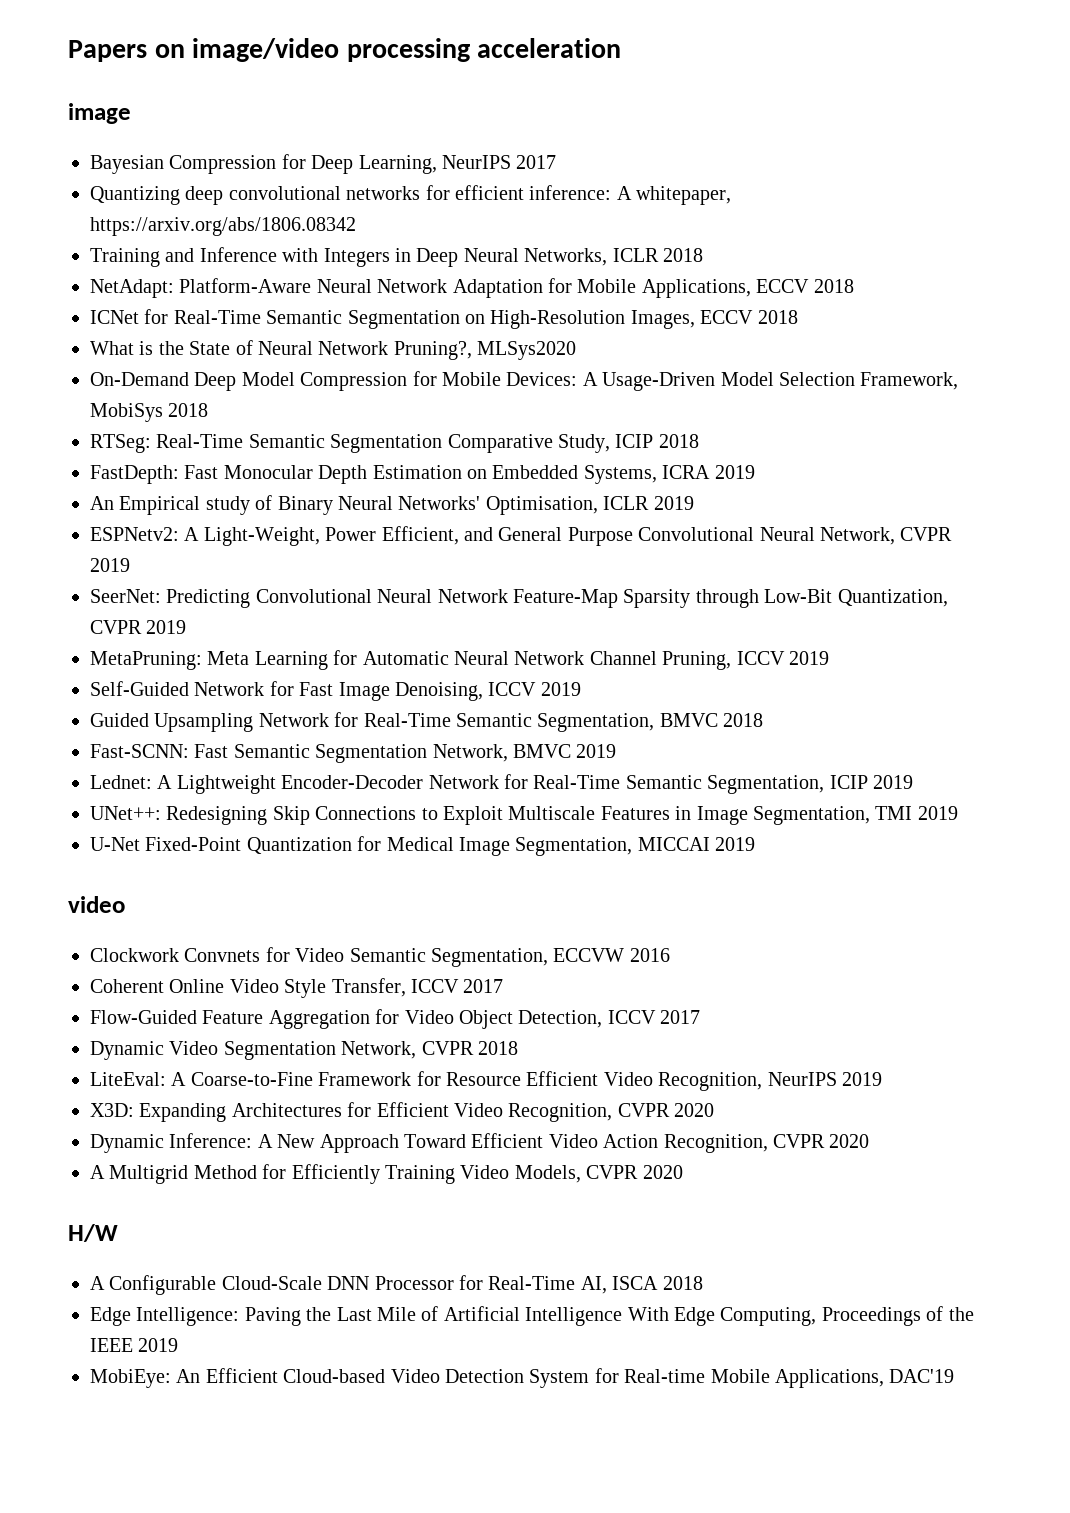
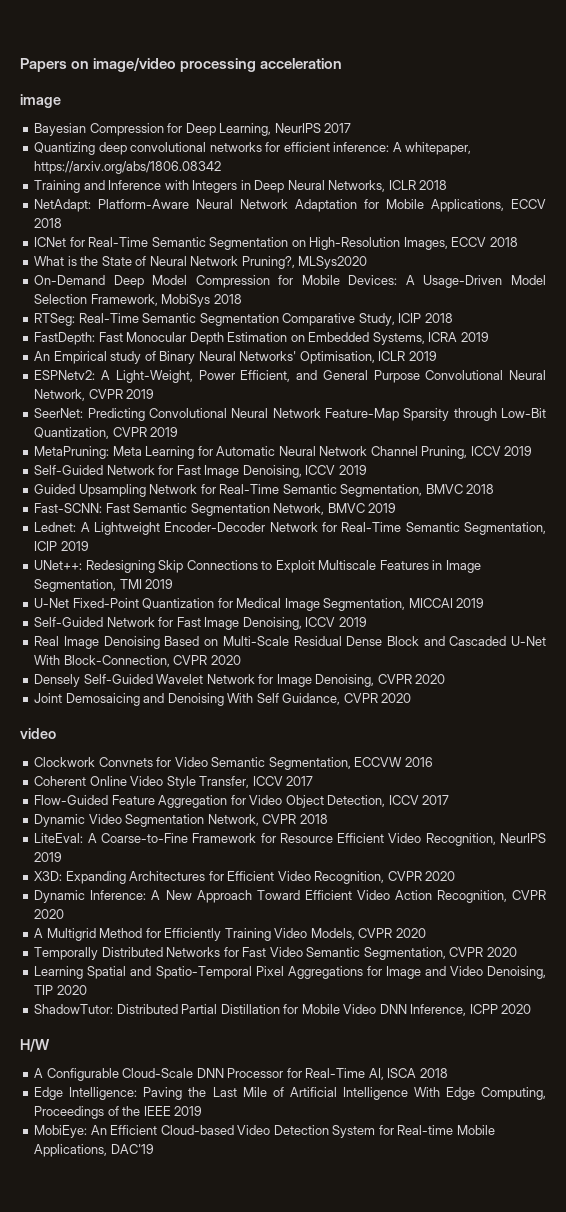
  U-Net Fixed-Point Quantization for Medical Image Segmentation, MICCAI 2019
+ Self-Guided Network for Fast Image Denoising, ICCV 2019
+ Real Image Denoising Based on Multi-Scale Residual Dense Block and Cascaded U-Net With Block-Connection, CVPR 2020
+ Densely Self-Guided Wavelet Network for Image Denoising, CVPR 2020
+ Joint Demosaicing and Denoising With Self Guidance, CVPR 2020
+ Temporally Distributed Networks for Fast Video Semantic Segmentation, CVPR 2020
+ Learning Spatial and Spatio-Temporal Pixel Aggregations for Image and Video Denoising, TIP 2020
+ ShadowTutor: Distributed Partial Distillation for Mobile Video DNN Inference, ICPP 2020

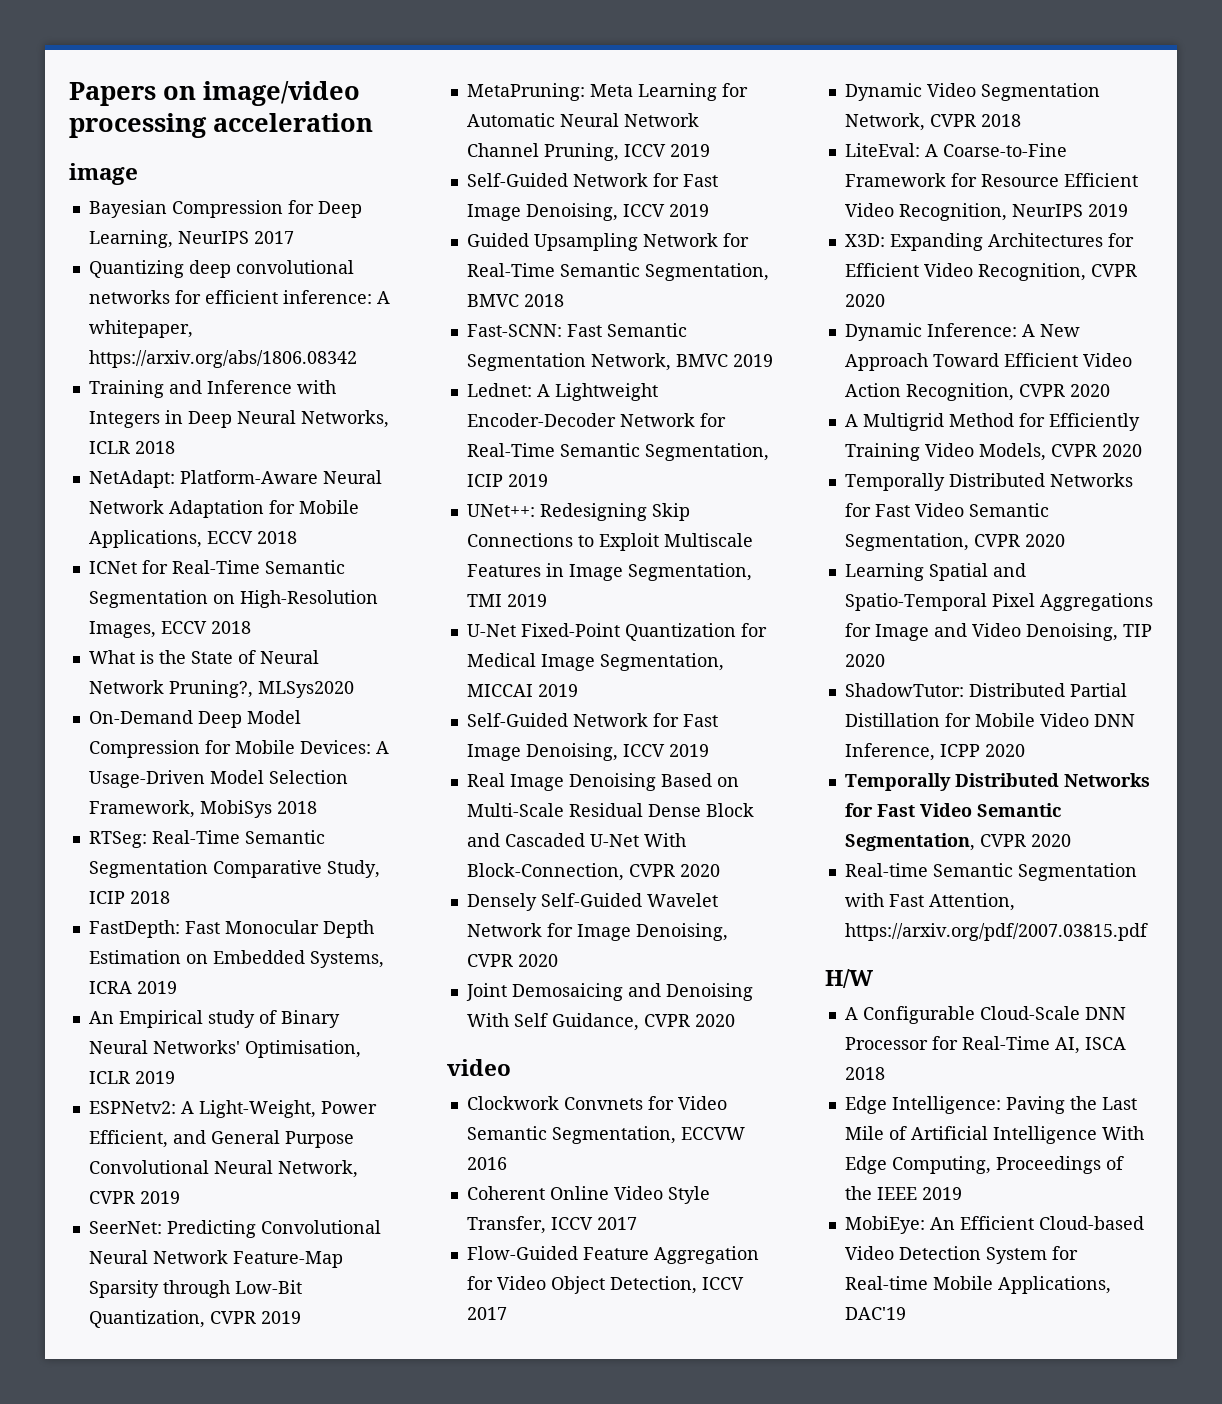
  ShadowTutor: Distributed Partial Distillation for Mobile Video DNN Inference, ICPP 2020
+ Temporally Distributed Networks for Fast Video Semantic Segmentation, CVPR 2020
+ Real-time Semantic Segmentation with Fast Attention, https://arxiv.org/pdf/2007.03815.pdf

